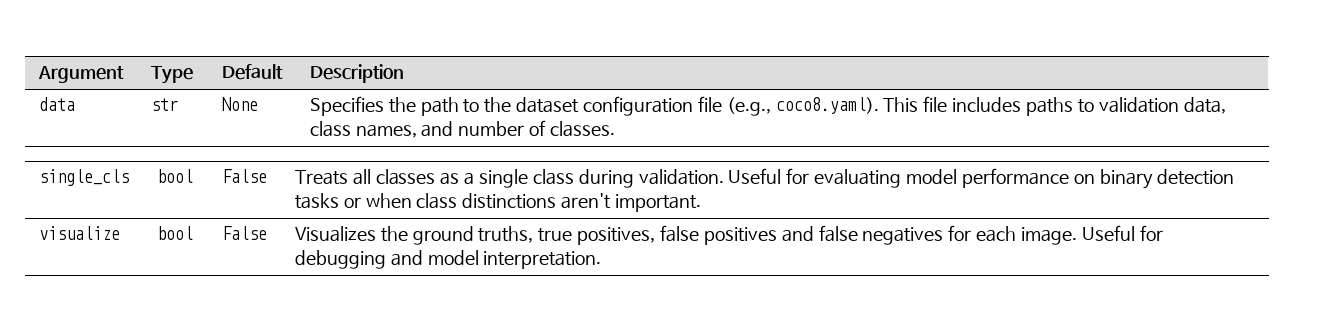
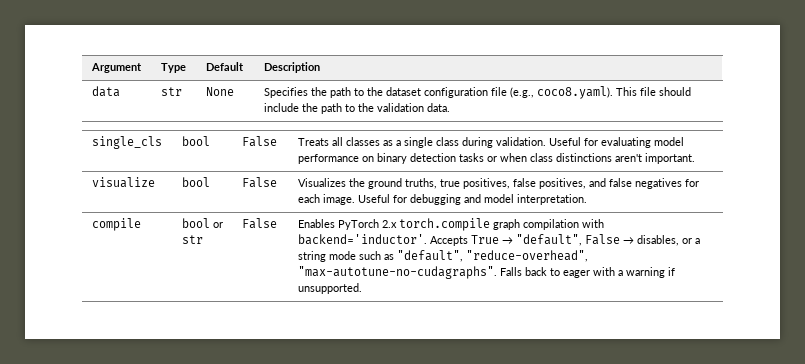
- data | str | None | Specifies the path to the dataset configuration file (e.g., coco8.yaml). This file includes paths to validation data, class names, and number of classes.
+ data | str | None | Specifies the path to the dataset configuration file (e.g., coco8.yaml). This file should include the path to the validation data.
- visualize | bool | False | Visualizes the ground truths, true positives, false positives and false negatives for each image. Useful for debugging and model interpretation.
+ visualize | bool | False | Visualizes the ground truths, true positives, false positives, and false negatives for each image. Useful for debugging and model interpretation.
+ compile | bool or str | False | Enables PyTorch 2.x torch.compile graph compilation with backend='inductor'. Accepts True → "default", False → disables, or a string mode such as "default", "reduce-overhead", "max-autotune-no-cudagraphs". Falls back to eager with a warning if unsupported.

